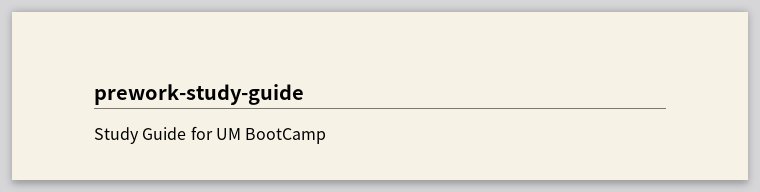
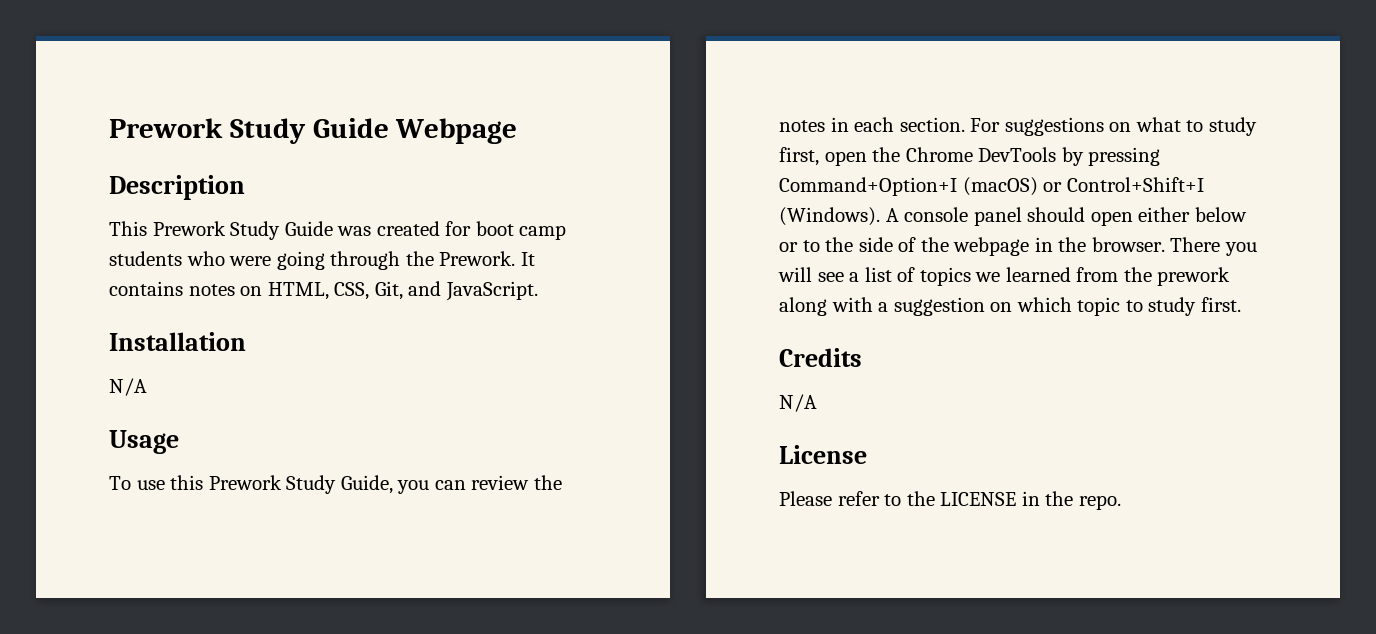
- prework-study-guide
- Study Guide for UM BootCamp
+ Prework Study Guide Webpage
+ Description
+ This Prework Study Guide was created for boot camp students who were going through the Prework. It contains notes on HTML, CSS, Git, and JavaScript.
+ Installation
+ N/A
+ Usage
+ To use this Prework Study Guide, you can review the notes in each section. For suggestions on what to study first, open the Chrome DevTools by pressing Command+Option+I (macOS) or Control+Shift+I (Windows). A console panel should open either below or to the side of the webpage in the browser. There you will see a list of topics we learned from the prework along with a suggestion on which topic to study first.
+ Credits
+ N/A
+ License
+ Please refer to the LICENSE in the repo.

